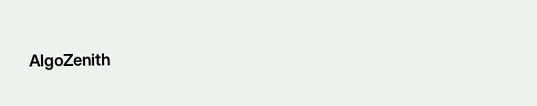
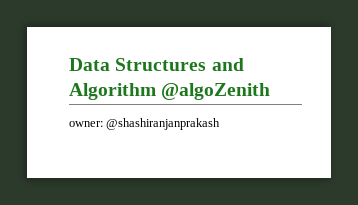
- AlgoZenith
+ Data Structures and Algorithm @algoZenith
+ owner: @shashiranjanprakash

